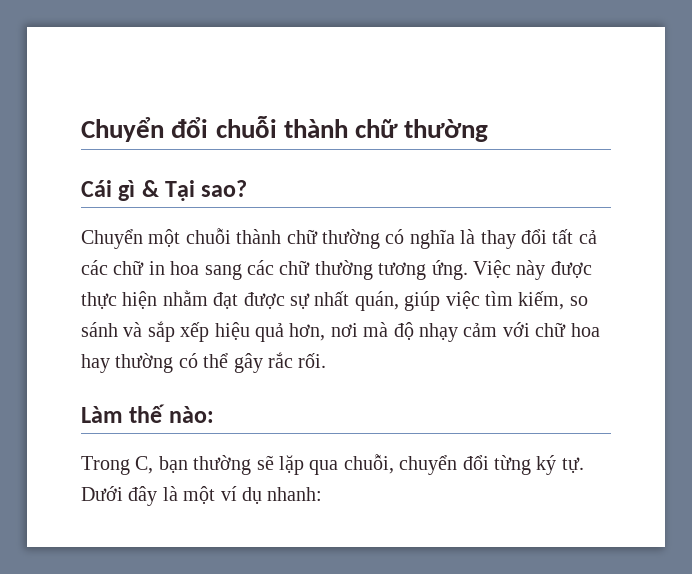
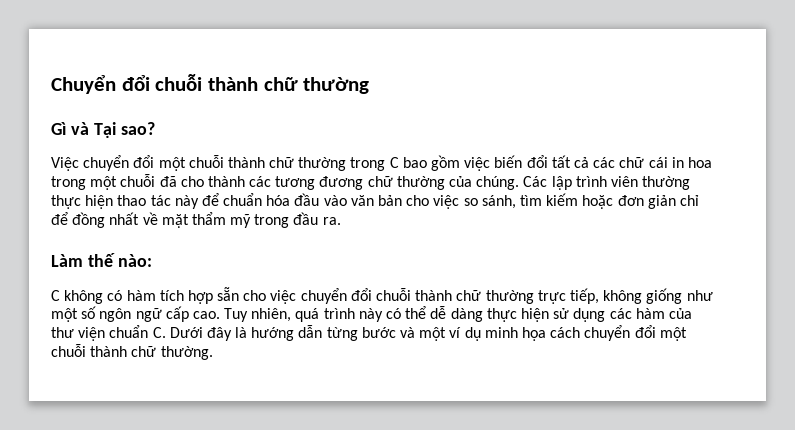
- Cái gì & Tại sao?
+ Gì và Tại sao?
- Chuyển một chuỗi thành chữ thường có nghĩa là thay đổi tất cả các chữ in hoa sang các chữ thường tương ứng. Việc này được thực hiện nhằm đạt được sự nhất quán, giúp việc tìm kiếm, so sánh và sắp xếp hiệu quả hơn, nơi mà độ nhạy cảm với chữ hoa hay thường có thể gây rắc rối.
+ Việc chuyển đổi một chuỗi thành chữ thường trong C bao gồm việc biến đổi tất cả các chữ cái in hoa trong một chuỗi đã cho thành các tương đương chữ thường của chúng. Các lập trình viên thường thực hiện thao tác này để chuẩn hóa đầu vào văn bản cho việc so sánh, tìm kiếm hoặc đơn giản chỉ để đồng nhất về mặt thẩm mỹ trong đầu ra.
  Làm thế nào:
- Trong C, bạn thường sẽ lặp qua chuỗi, chuyển đổi từng ký tự. Dưới đây là một ví dụ nhanh:
+ C không có hàm tích hợp sẵn cho việc chuyển đổi chuỗi thành chữ thường trực tiếp, không giống như một số ngôn ngữ cấp cao. Tuy nhiên, quá trình này có thể dễ dàng thực hiện sử dụng các hàm của thư viện chuẩn C. Dưới đây là hướng dẫn từng bước và một ví dụ minh họa cách chuyển đổi một chuỗi thành chữ thường.

